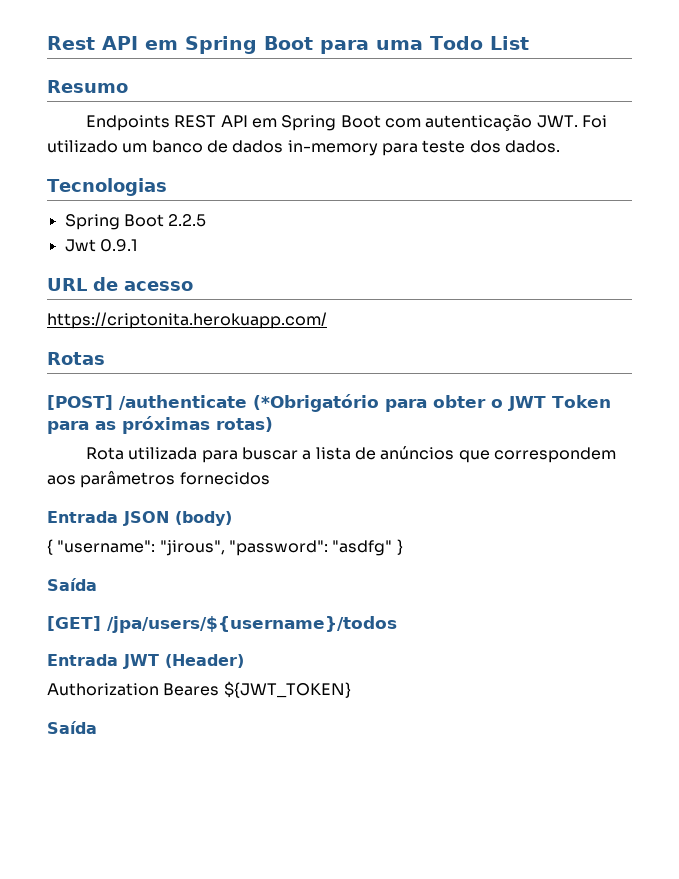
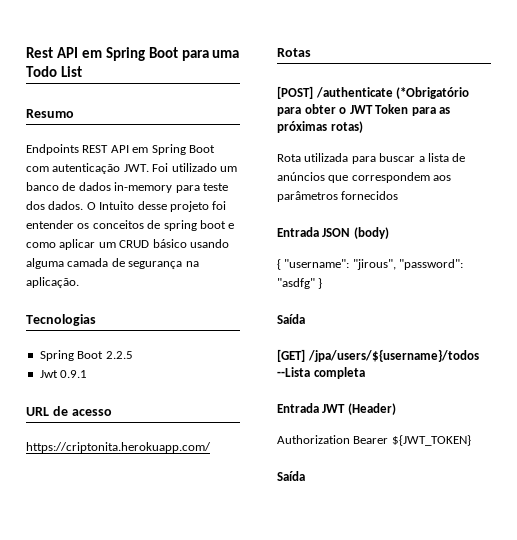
+ O Intuito desse projeto foi entender os conceitos de spring boot e como aplicar um CRUD básico usando alguma camada de segurança na aplicação.
- [GET] /jpa/users/${username}/todos
+ [GET] /jpa/users/${username}/todos --Lista completa
- Authorization Beares ${JWT_TOKEN}
+ Authorization Bearer ${JWT_TOKEN}

